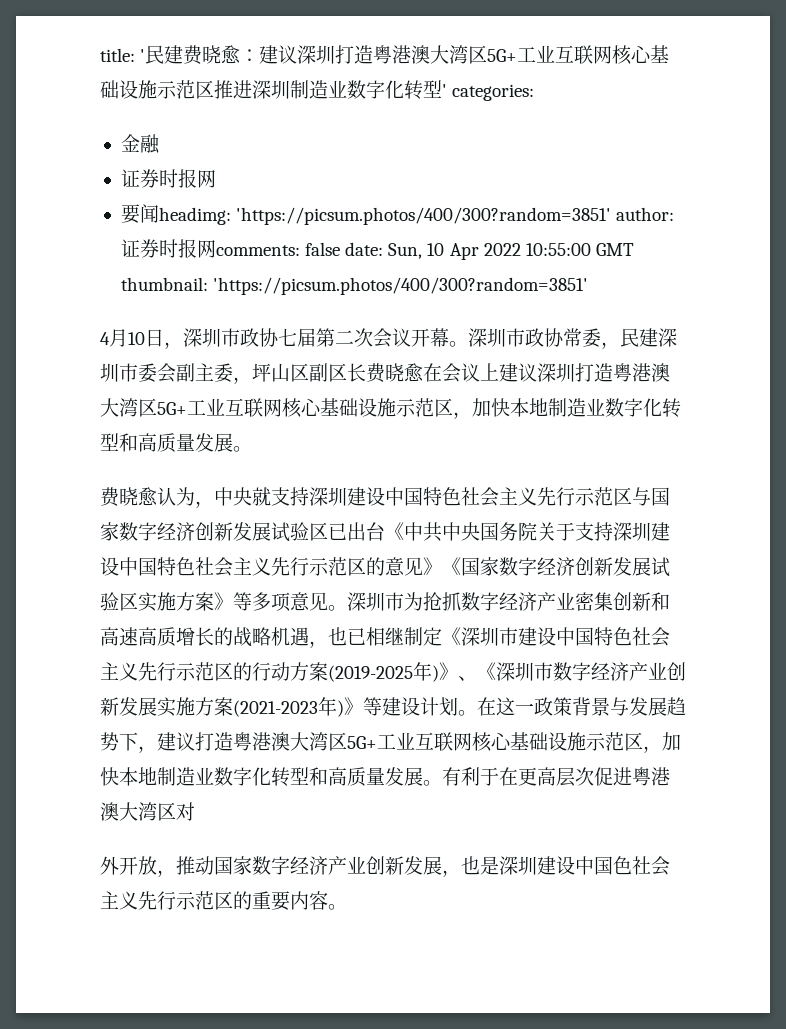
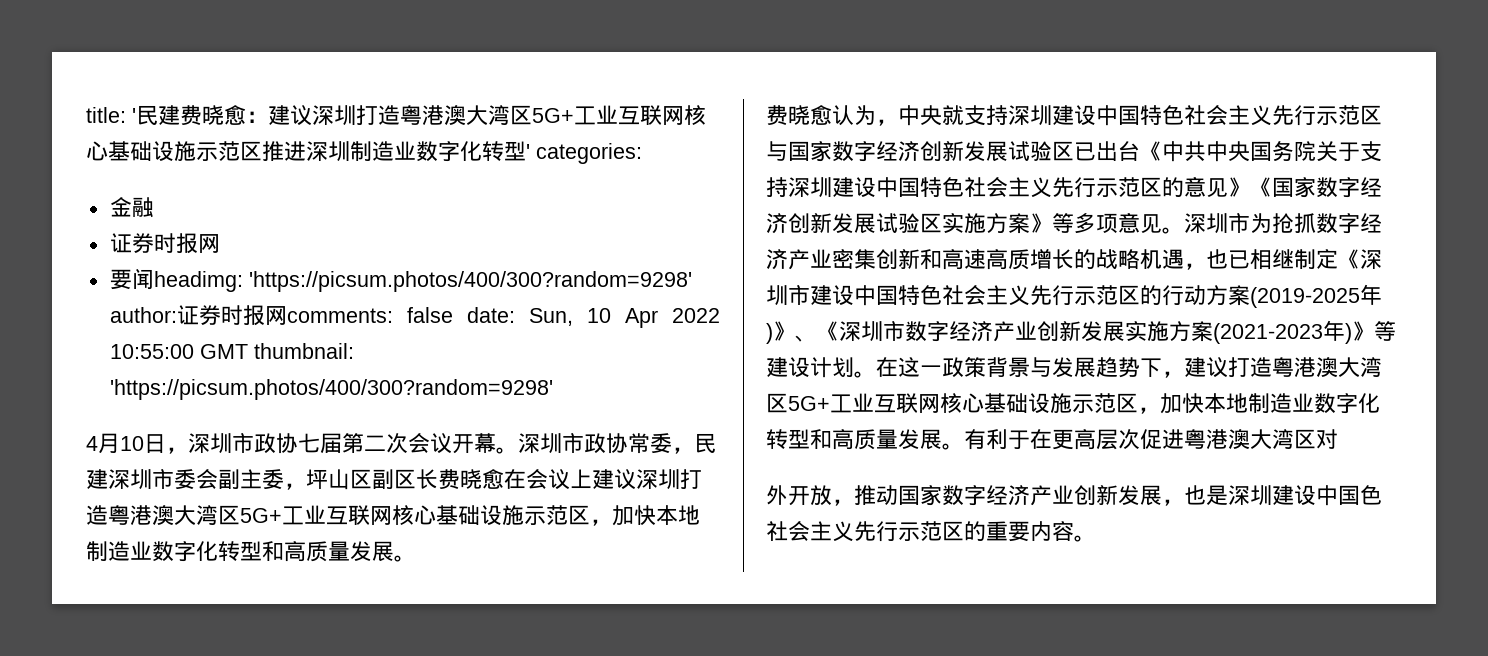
- 要闻headimg: 'https://picsum.photos/400/300?random=3851' author:证券时报网comments: false date: Sun, 10 Apr 2022 10:55:00 GMT thumbnail: 'https://picsum.photos/400/300?random=3851'
+ 要闻headimg: 'https://picsum.photos/400/300?random=9298' author:证券时报网comments: false date: Sun, 10 Apr 2022 10:55:00 GMT thumbnail: 'https://picsum.photos/400/300?random=9298'

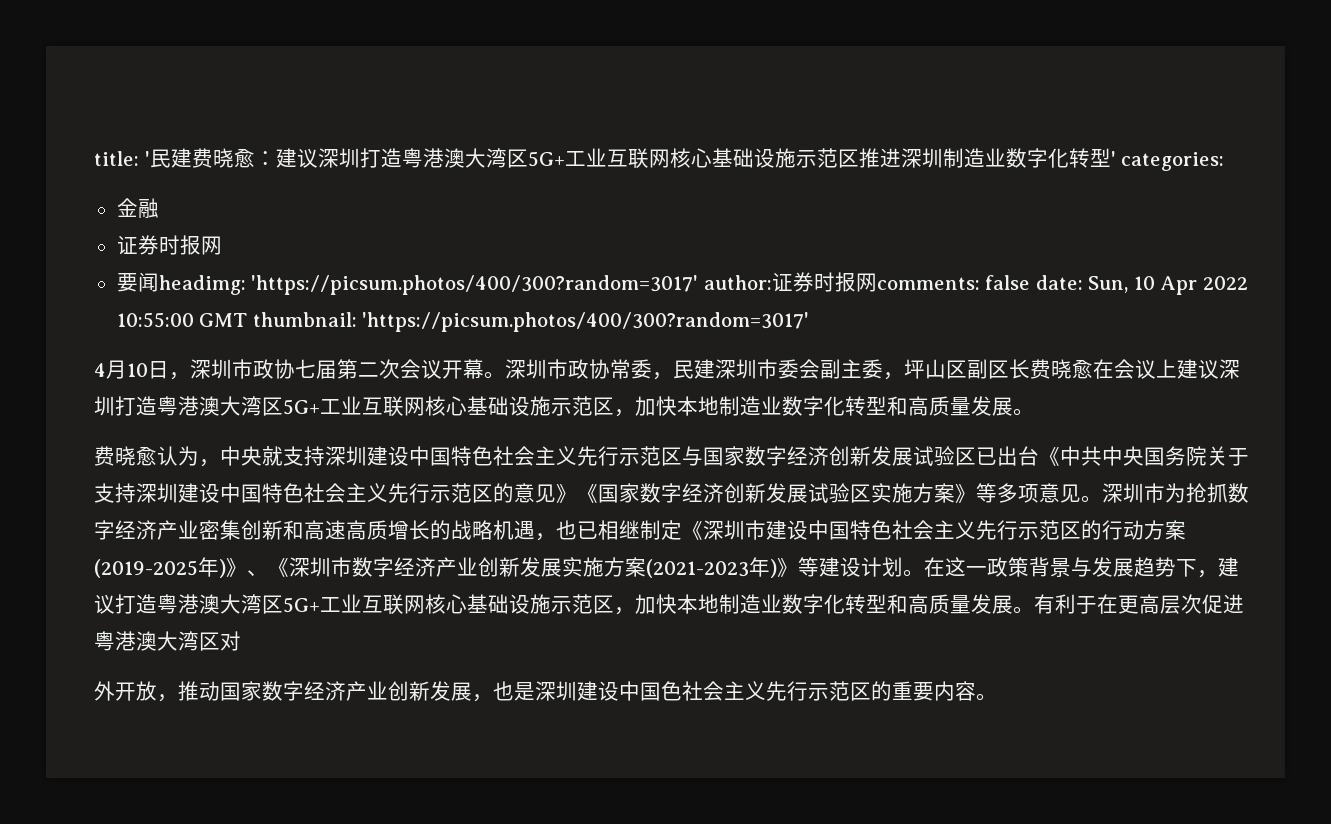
- 要闻headimg: 'https://picsum.photos/400/300?random=9298' author:证券时报网comments: false date: Sun, 10 Apr 2022 10:55:00 GMT thumbnail: 'https://picsum.photos/400/300?random=9298'
+ 要闻headimg: 'https://picsum.photos/400/300?random=3017' author:证券时报网comments: false date: Sun, 10 Apr 2022 10:55:00 GMT thumbnail: 'https://picsum.photos/400/300?random=3017'

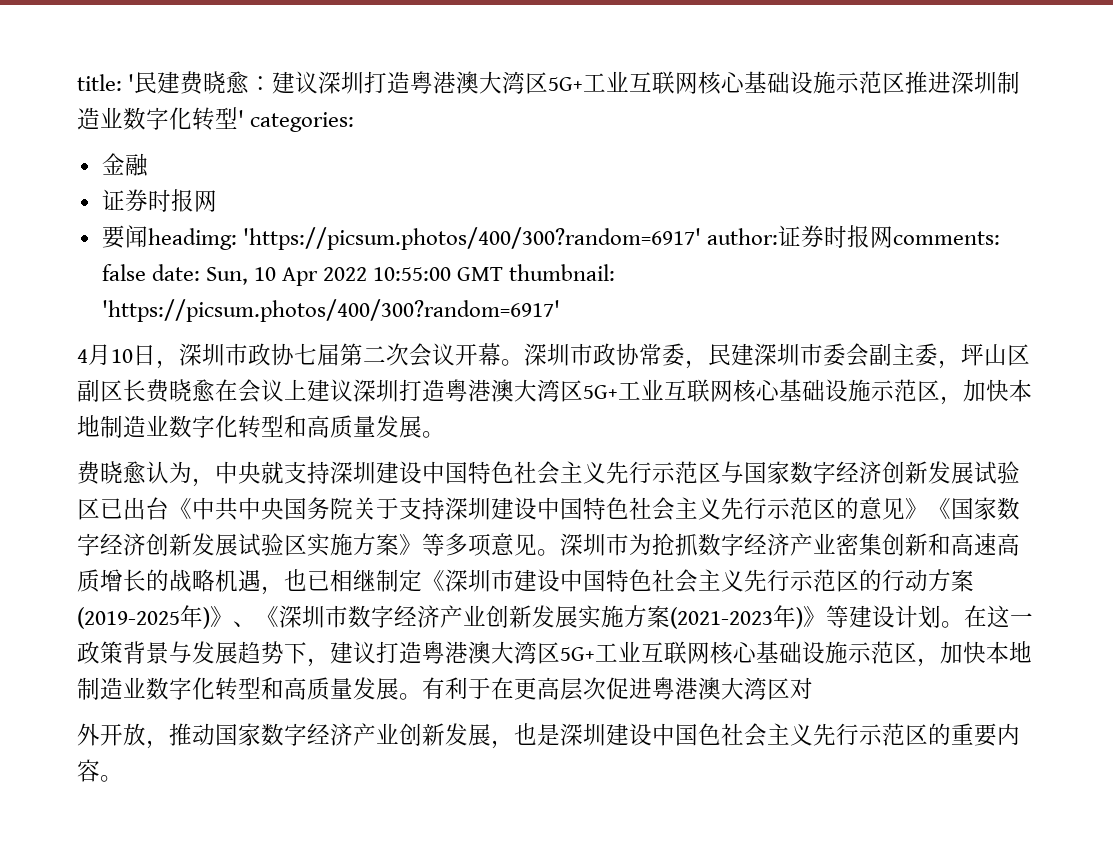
- 要闻headimg: 'https://picsum.photos/400/300?random=3017' author:证券时报网comments: false date: Sun, 10 Apr 2022 10:55:00 GMT thumbnail: 'https://picsum.photos/400/300?random=3017'
+ 要闻headimg: 'https://picsum.photos/400/300?random=6917' author:证券时报网comments: false date: Sun, 10 Apr 2022 10:55:00 GMT thumbnail: 'https://picsum.photos/400/300?random=6917'

